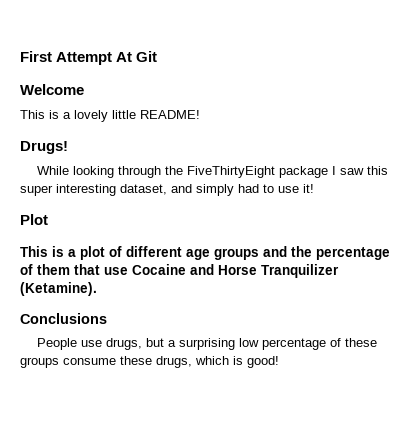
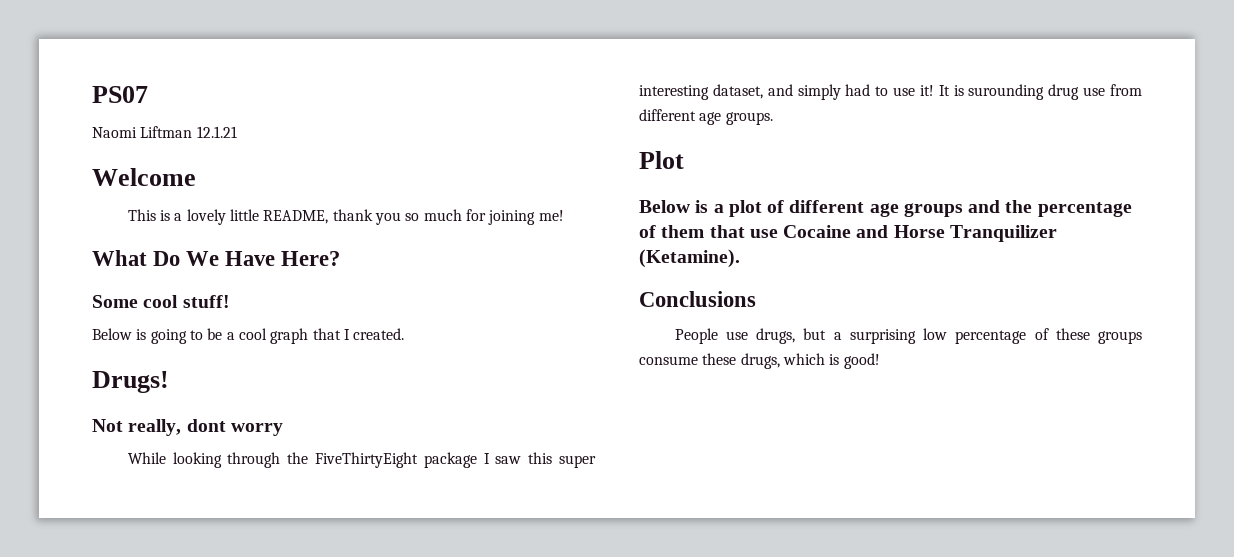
- First Attempt At Git
+ PS07
+ Naomi Liftman 12.1.21
- This is a lovely little README!
+ This is a lovely little README, thank you so much for joining me!
+ What Do We Have Here?
+ Some cool stuff!
+ Below is going to be a cool graph that I created.
  Drugs!
+ Not really, dont worry
+ It is surounding drug use from different age groups.
- This is a plot of different age groups and the percentage of them that use Cocaine and Horse Tranquilizer (Ketamine).
+ Below is a plot of different age groups and the percentage of them that use Cocaine and Horse Tranquilizer (Ketamine).

